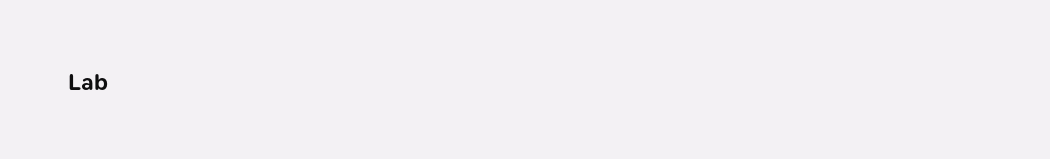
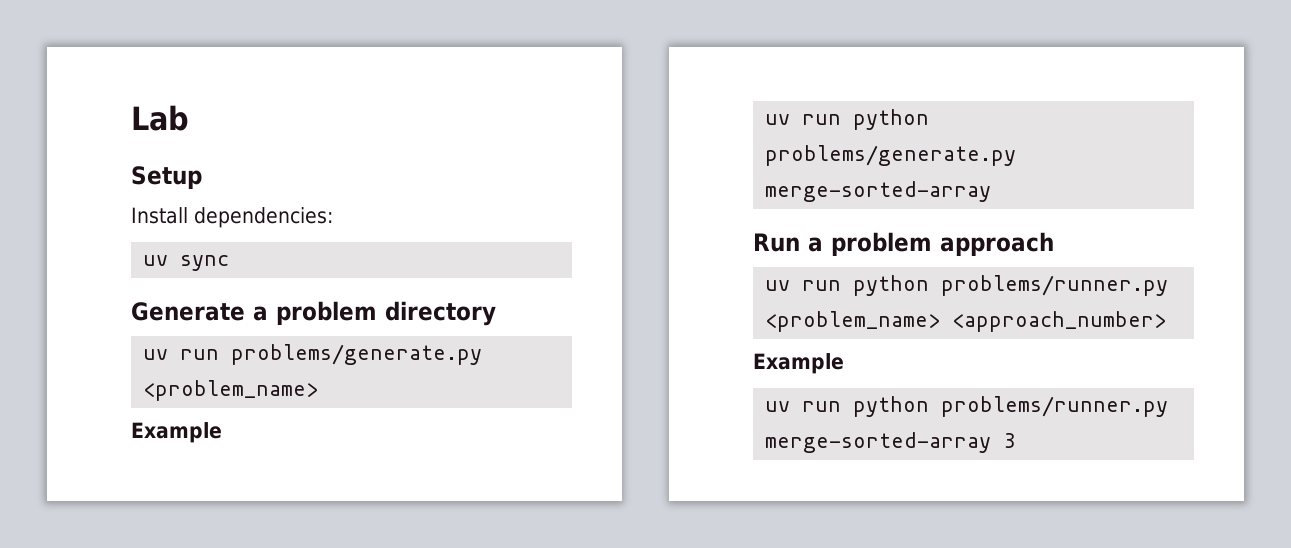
+ Setup
+ Install dependencies:
+ uv sync
+ Generate a problem directory
+ uv run problems/generate.py <problem_name>
+ Example
+ uv run python problems/generate.py merge-sorted-array
+ Run a problem approach
+ uv run python problems/runner.py <problem_name> <approach_number>
+ Example
+ uv run python problems/runner.py merge-sorted-array 3

